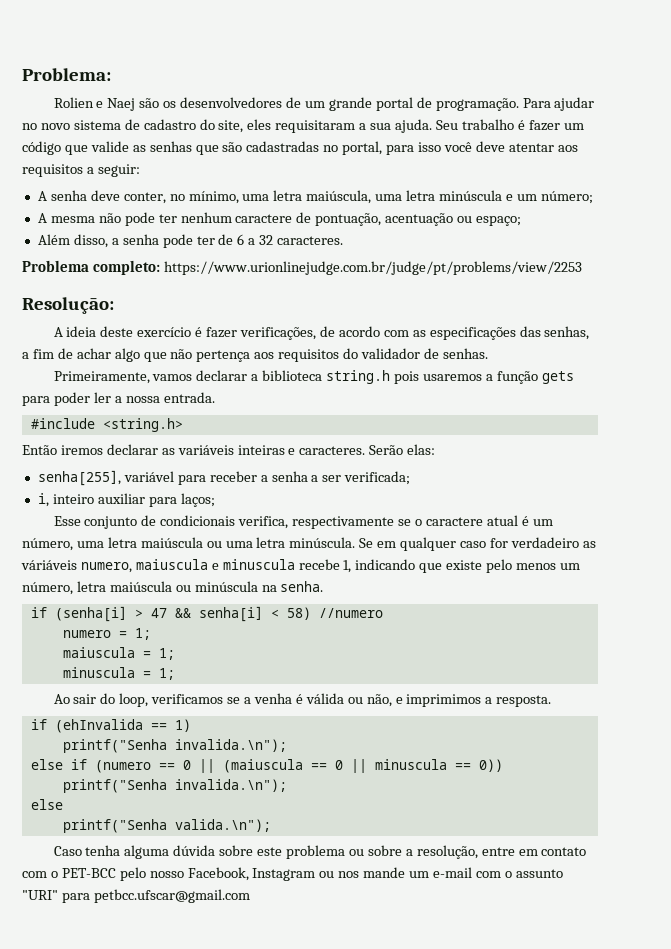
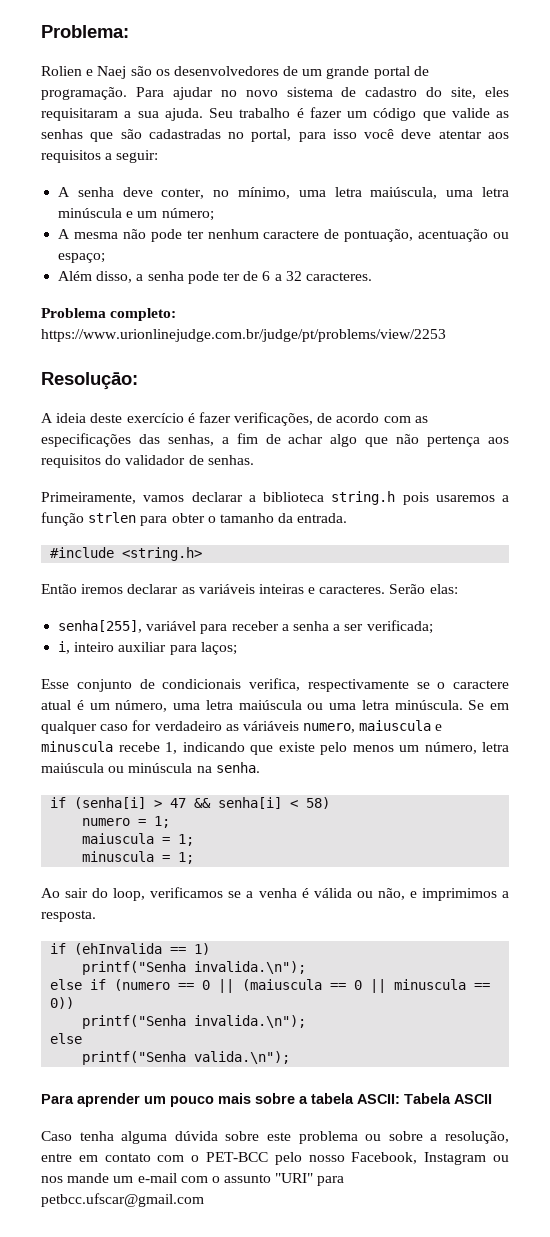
- Primeiramente, vamos declarar a biblioteca string.h pois usaremos a função gets para poder ler a nossa entrada.
+ Primeiramente, vamos declarar a biblioteca string.h pois usaremos a função strlen para obter o tamanho da entrada.
- if (senha[i] > 47 && senha[i] < 58) //numero
+ if (senha[i] > 47 && senha[i] < 58)
+ Para aprender um pouco mais sobre a tabela ASCII: Tabela ASCII

